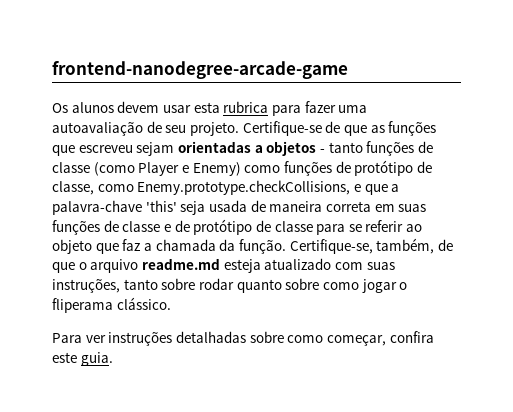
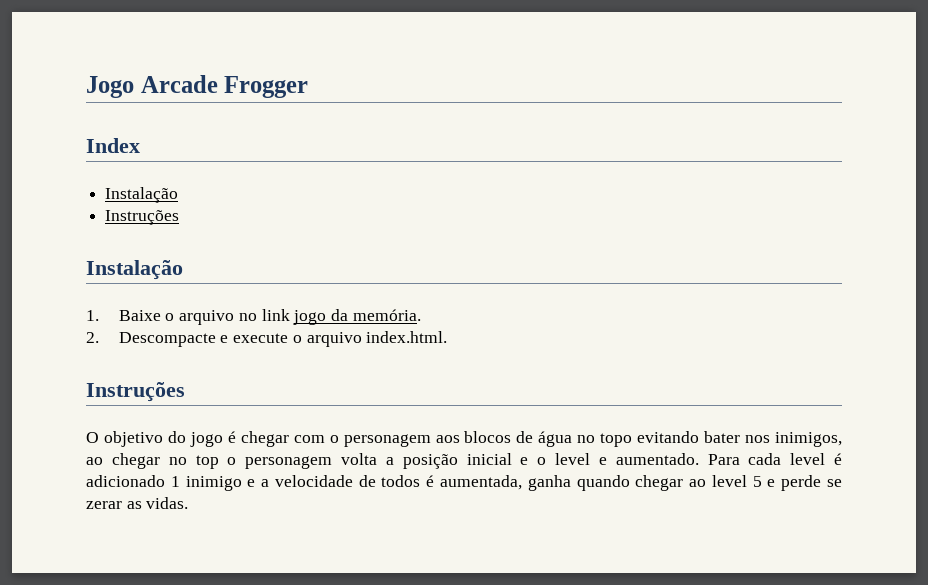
- frontend-nanodegree-arcade-game
- Os alunos devem usar esta rubrica para fazer uma autoavaliação de seu projeto. Certifique-se de que as funções que escreveu sejam orientadas a objetos - tanto funções de classe (como Player e Enemy) como funções de protótipo de classe, como Enemy.prototype.checkCollisions, e que a palavra-chave 'this' seja usada de maneira correta em suas funções de classe e de protótipo de classe para se referir ao objeto que faz a chamada da função. Certifique-se, também, de que o arquivo readme.md esteja atualizado com suas instruções, tanto sobre rodar quanto sobre como jogar o fliperama clássico.
- Para ver instruções detalhadas sobre como começar, confira este guia.
+ Jogo Arcade Frogger
+ Index
+ Instalação
+ Instruções
+ Instalação
+ 1. Baixe o arquivo no link jogo da memória.
+ 2. Descompacte e execute o arquivo index.html.
+ Instruções
+ O objetivo do jogo é chegar com o personagem aos blocos de água no topo evitando bater nos inimigos, ao chegar no top o personagem volta a posição inicial e o level e aumentado. Para cada level é adicionado 1 inimigo e a velocidade de todos é aumentada, ganha quando chegar ao level 5 e perde se zerar as vidas.

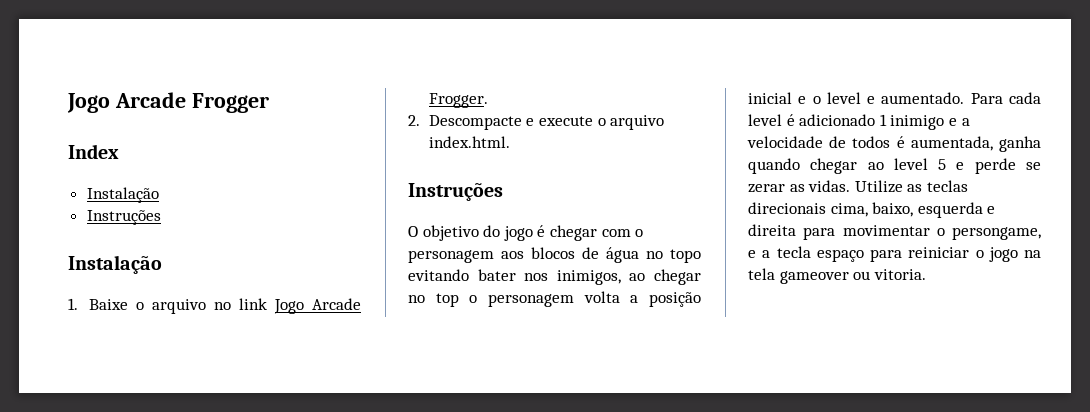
- 1. Baixe o arquivo no link jogo da memória.
+ 1. Baixe o arquivo no link Jogo Arcade Frogger.
+ Utilize as teclas direcionais cima, baixo, esquerda e direita para movimentar o persongame, e a tecla espaço para reiniciar o jogo na tela gameover ou vitoria.

